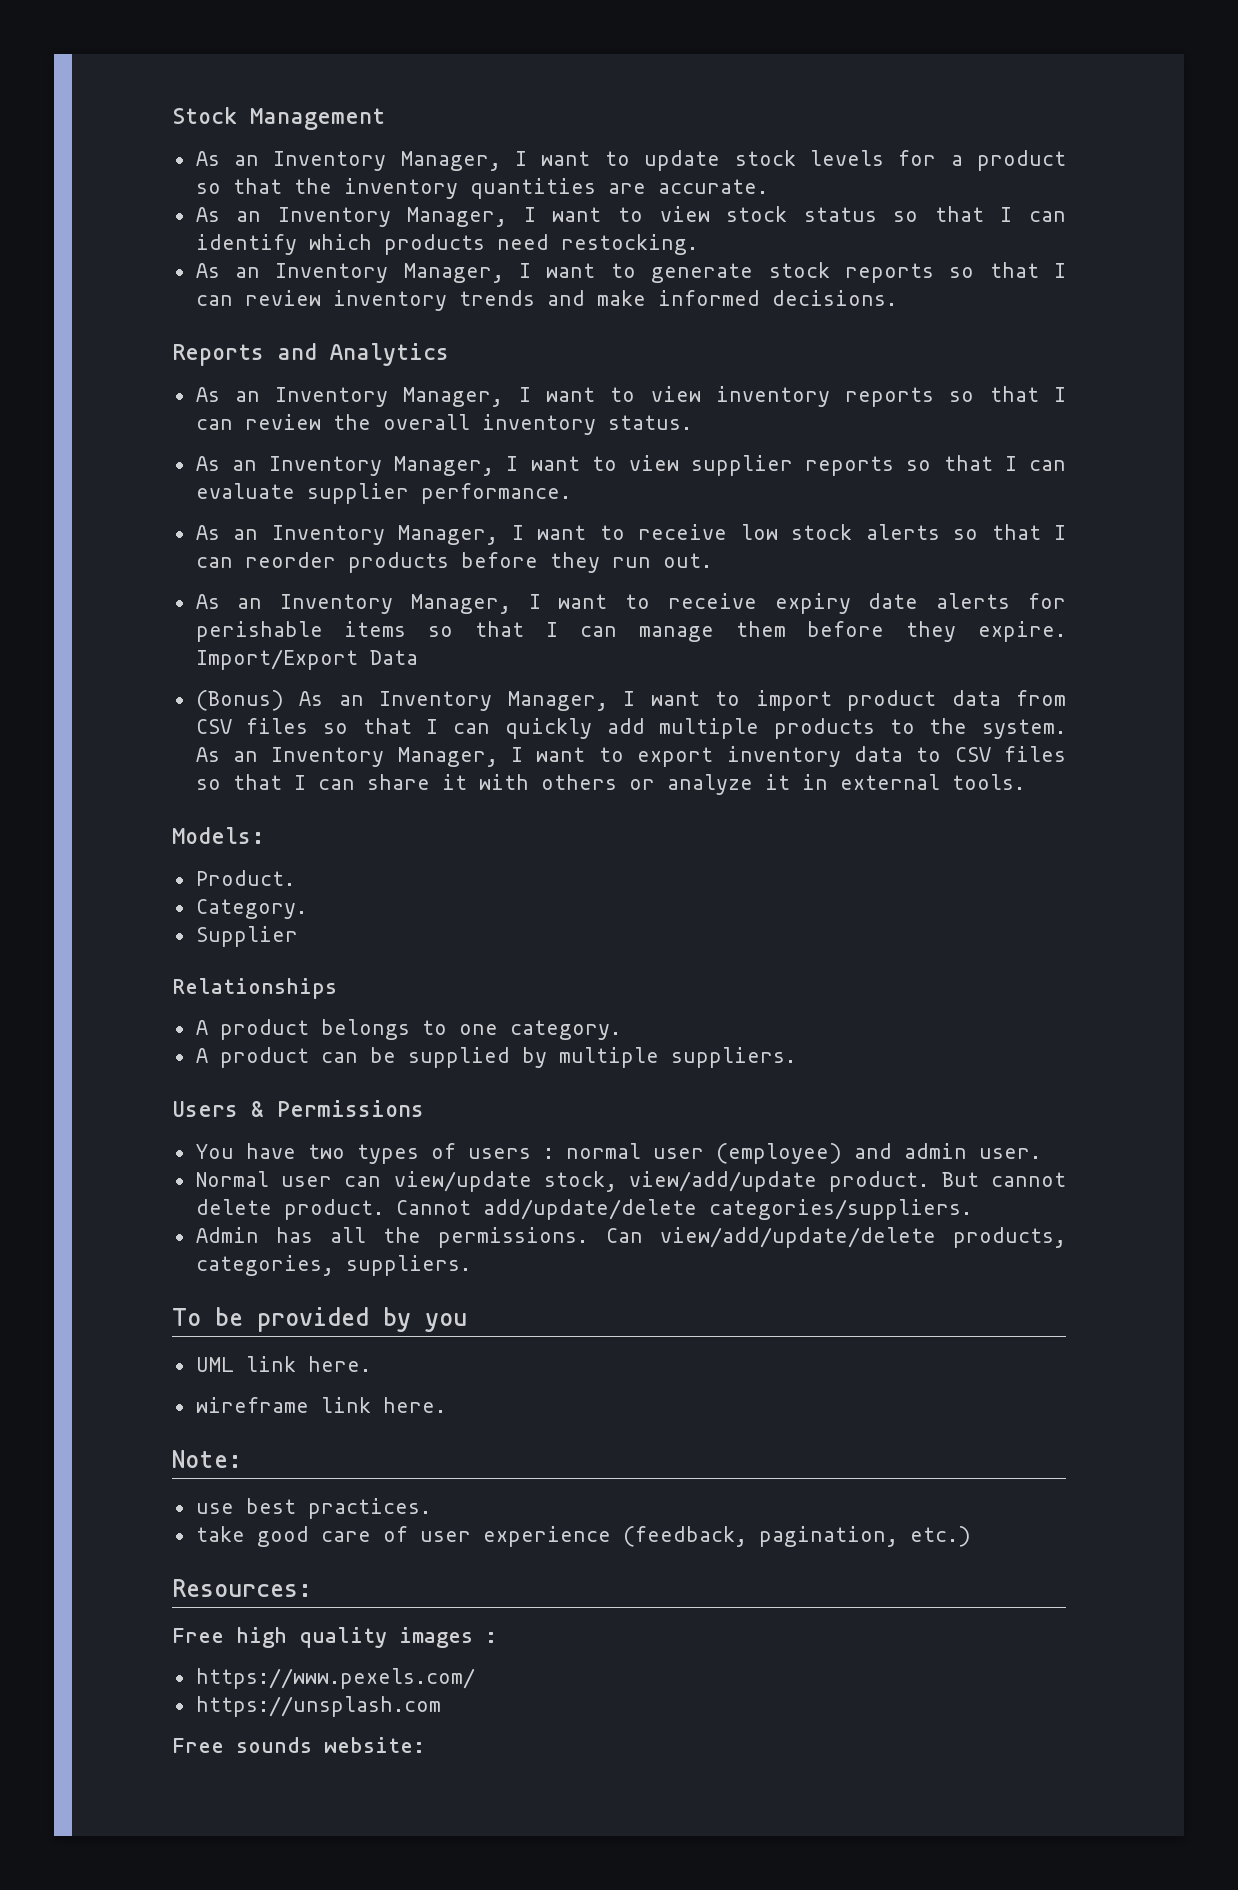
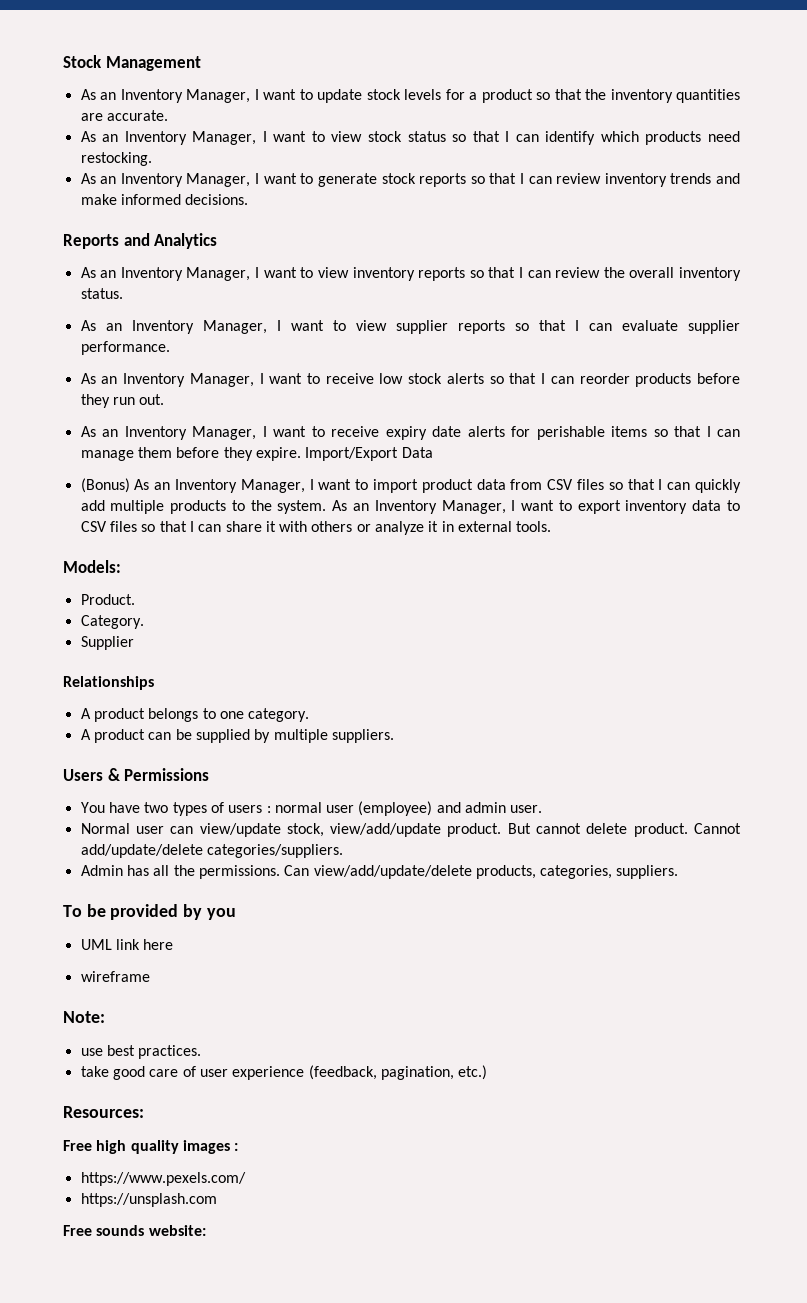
- UML link here.
+ UML link here
- wireframe link here.
+ wireframe

